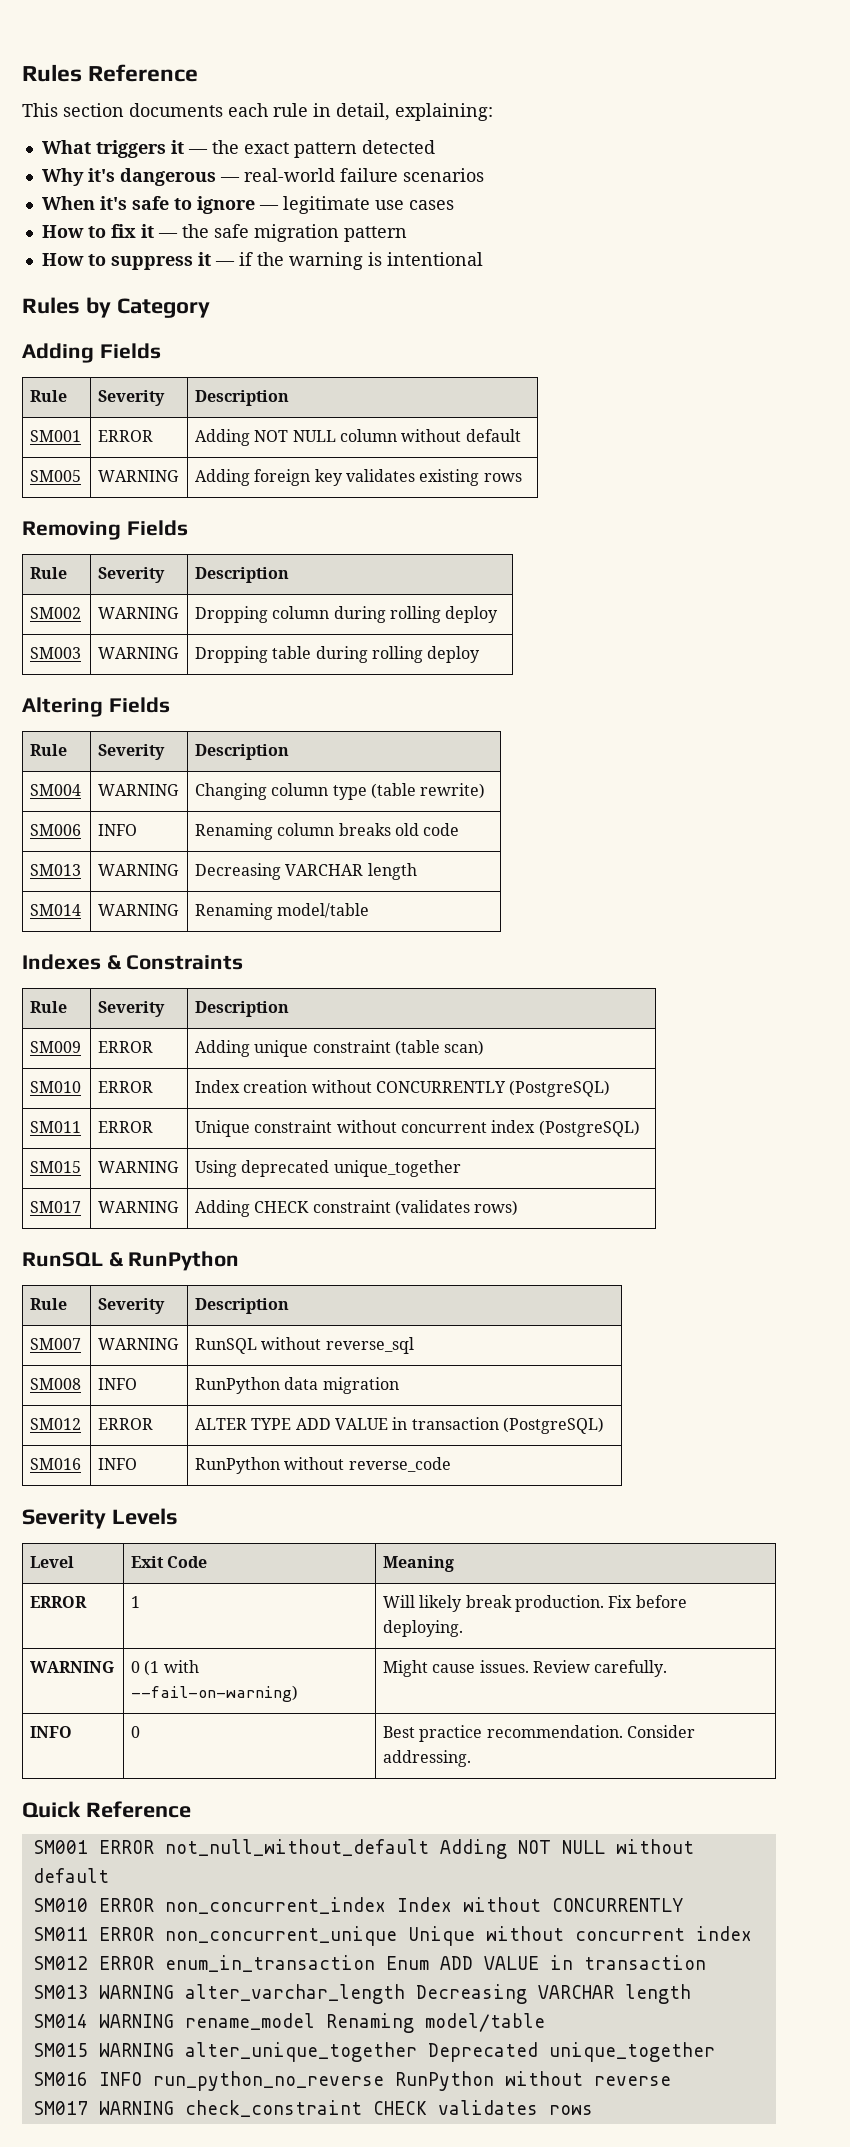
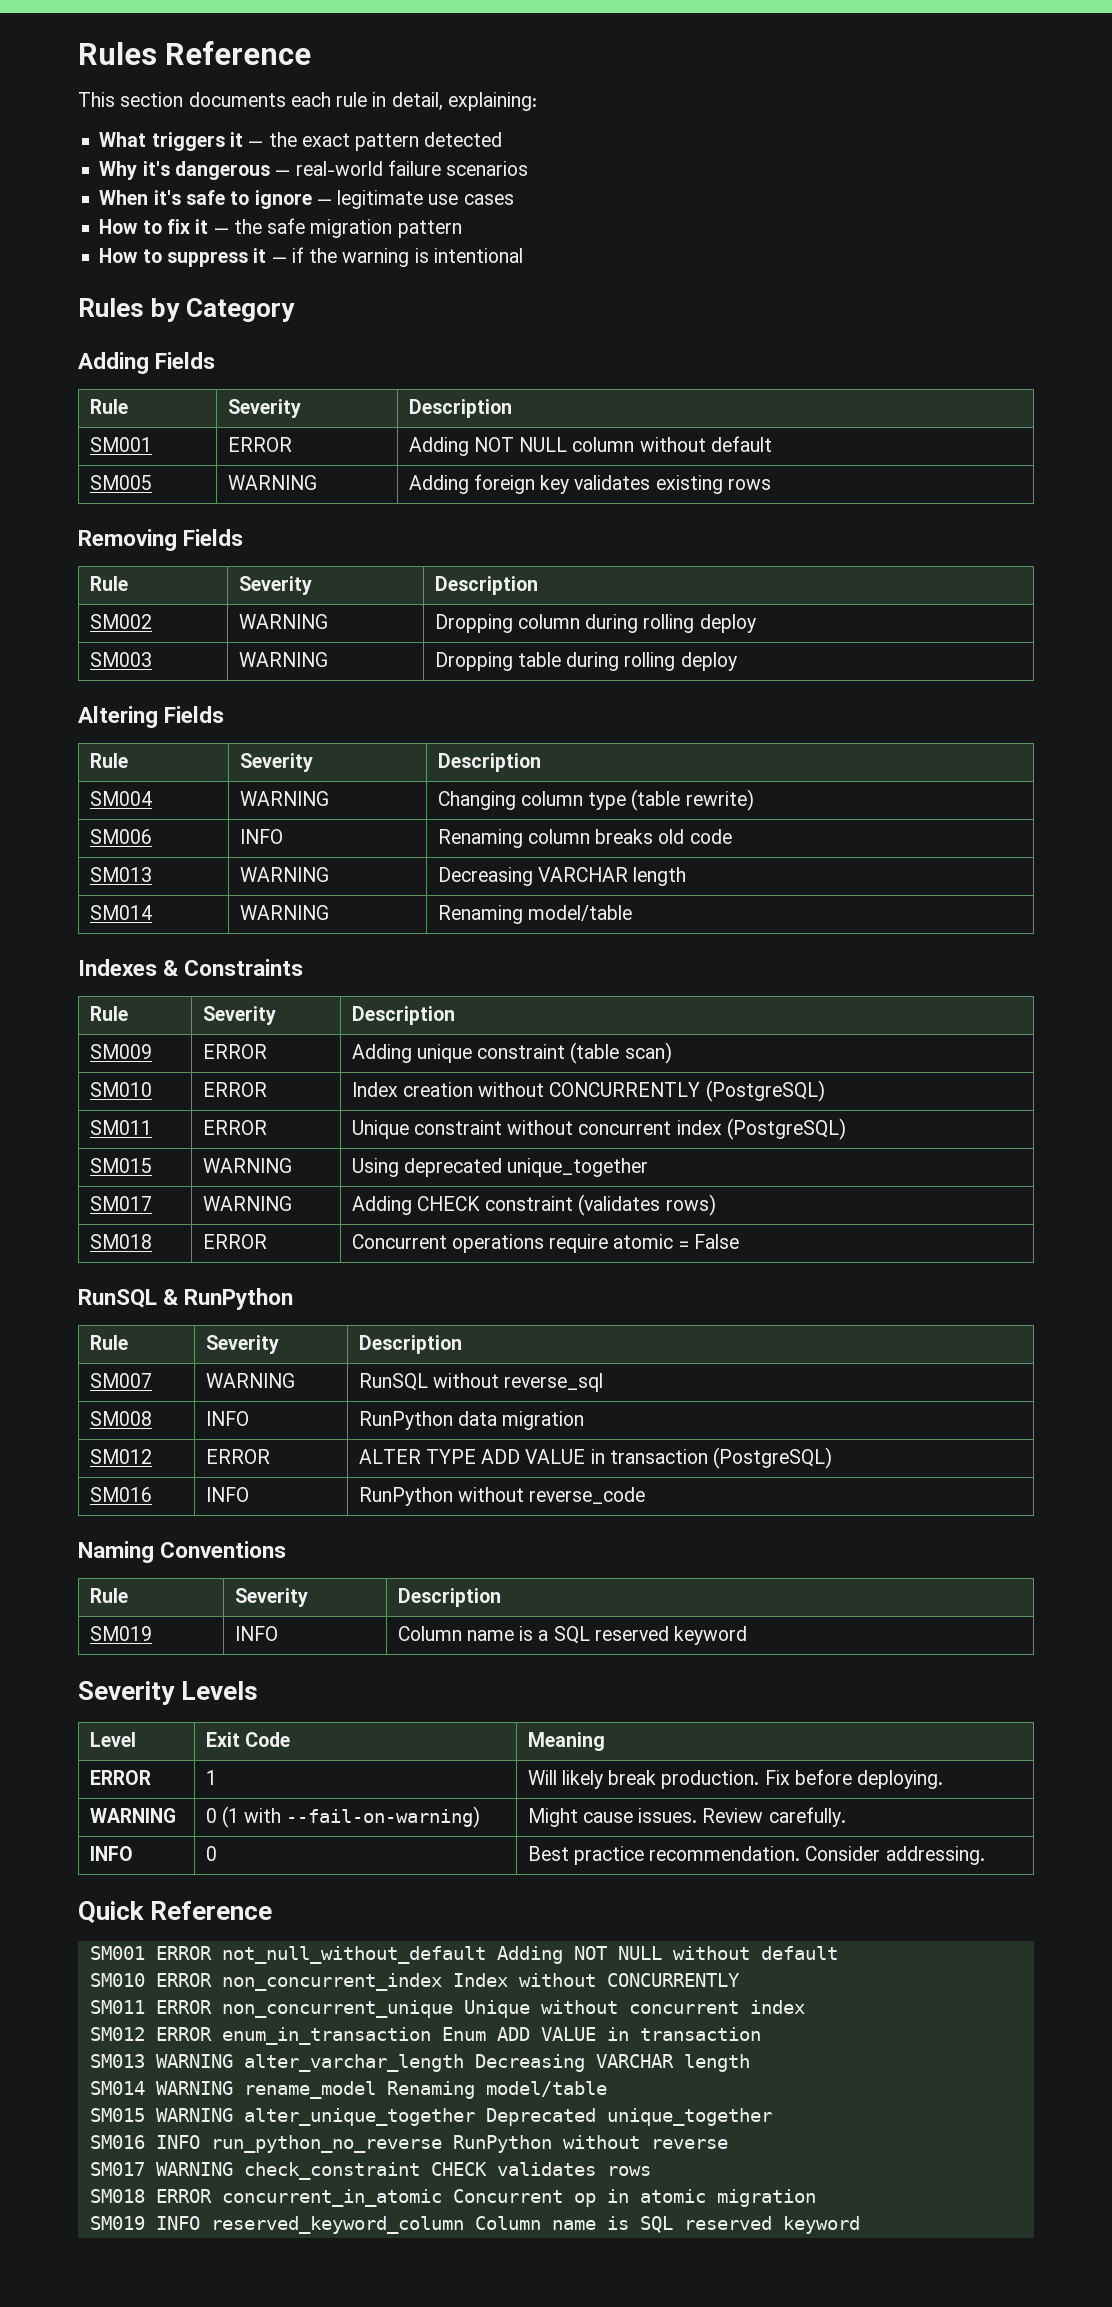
+ SM018 | ERROR | Concurrent operations require atomic = False
+ Naming Conventions
+ Rule | Severity | Description
+ SM019 | INFO | Column name is a SQL reserved keyword
+ SM018 ERROR concurrent_in_atomic Concurrent op in atomic migration
+ SM019 INFO reserved_keyword_column Column name is SQL reserved keyword

